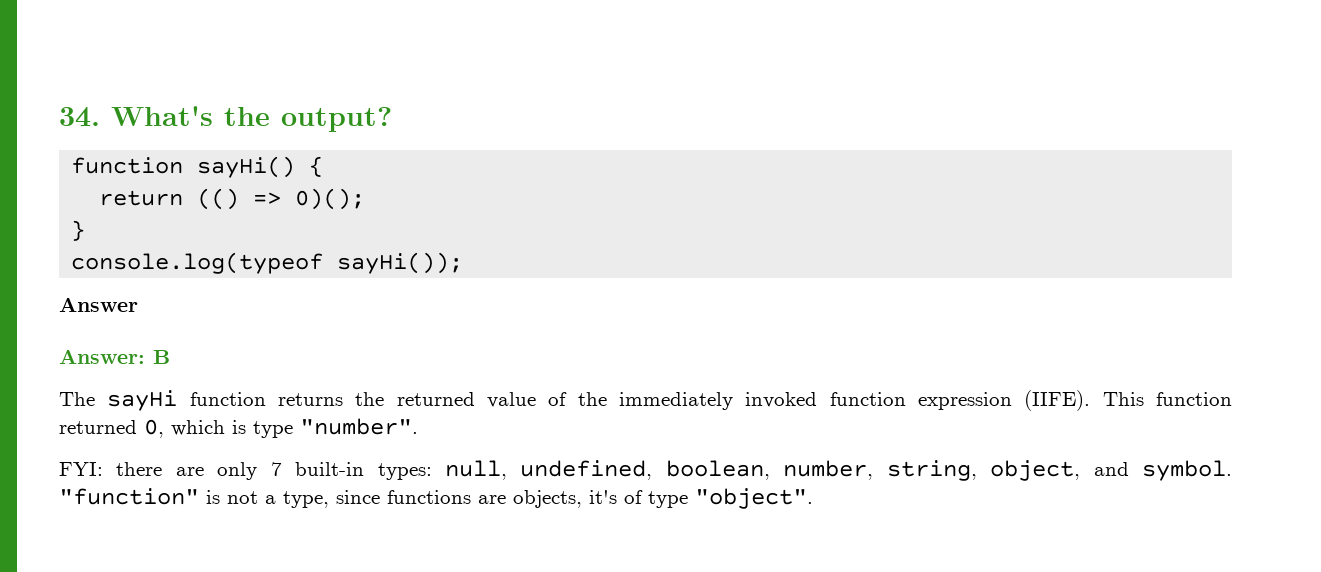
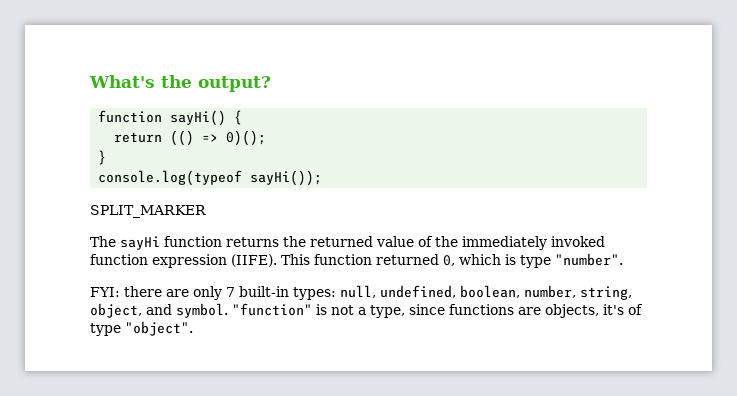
- 34. What's the output?
+ What's the output?
- Answer
- Answer: B
+ SPLIT_MARKER

